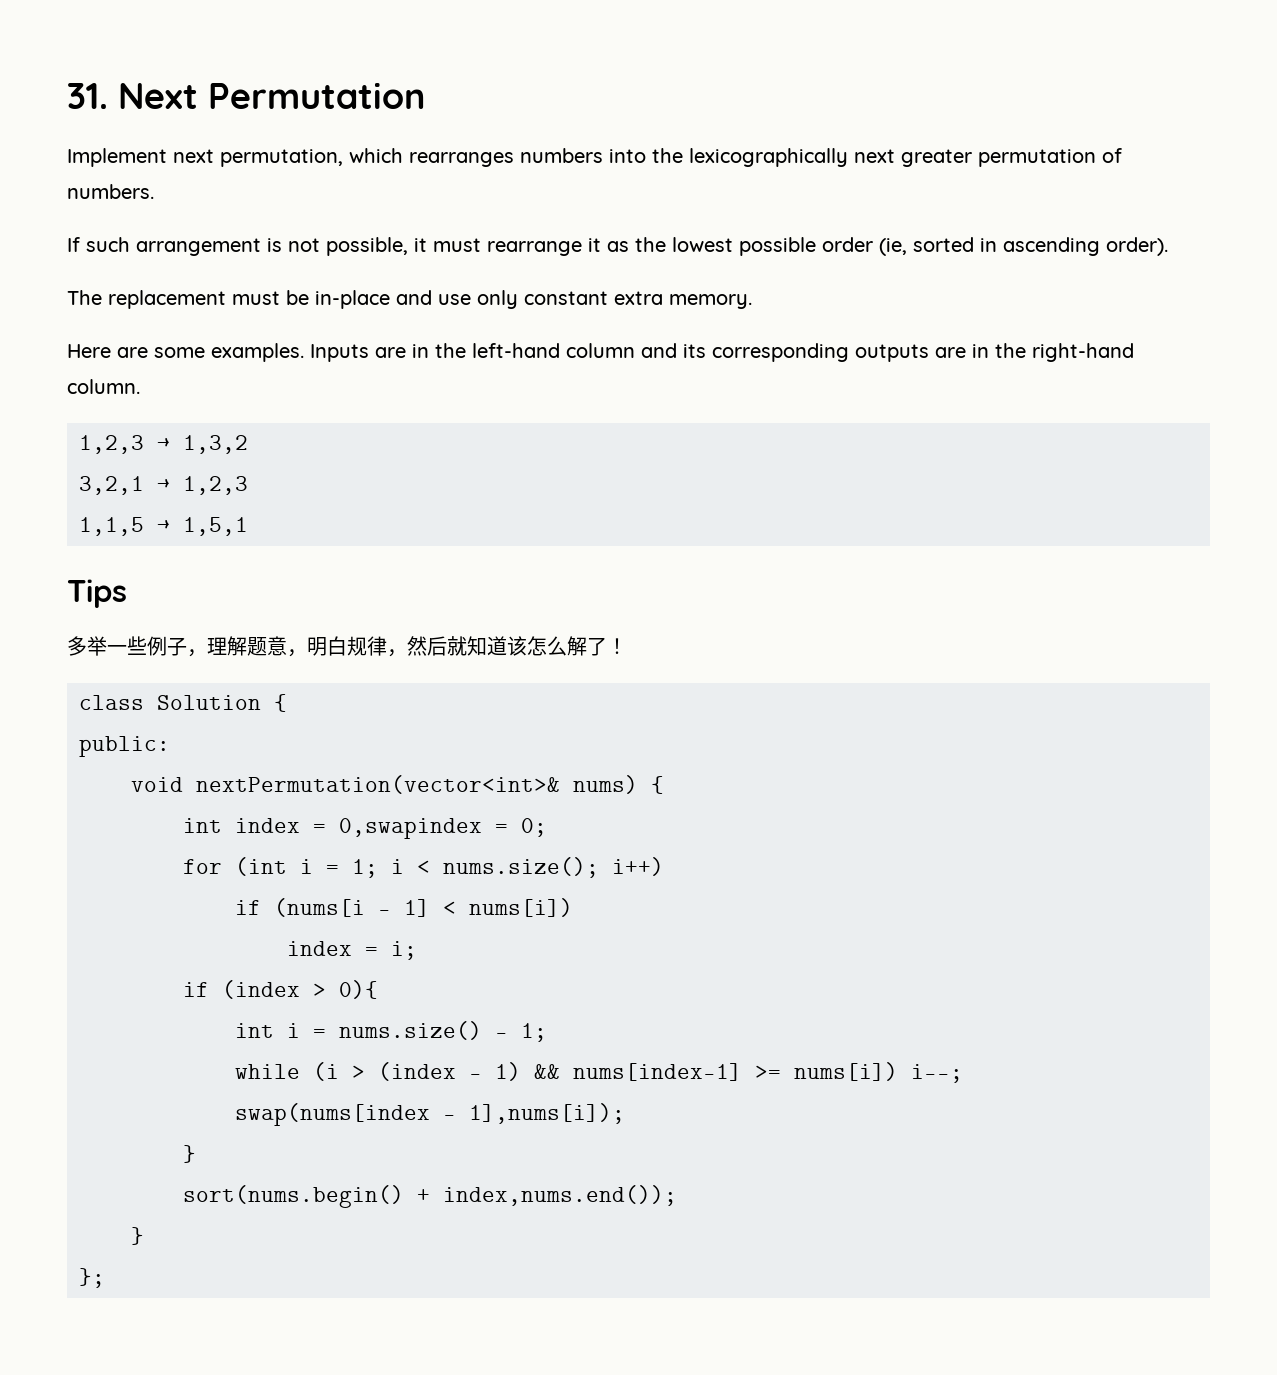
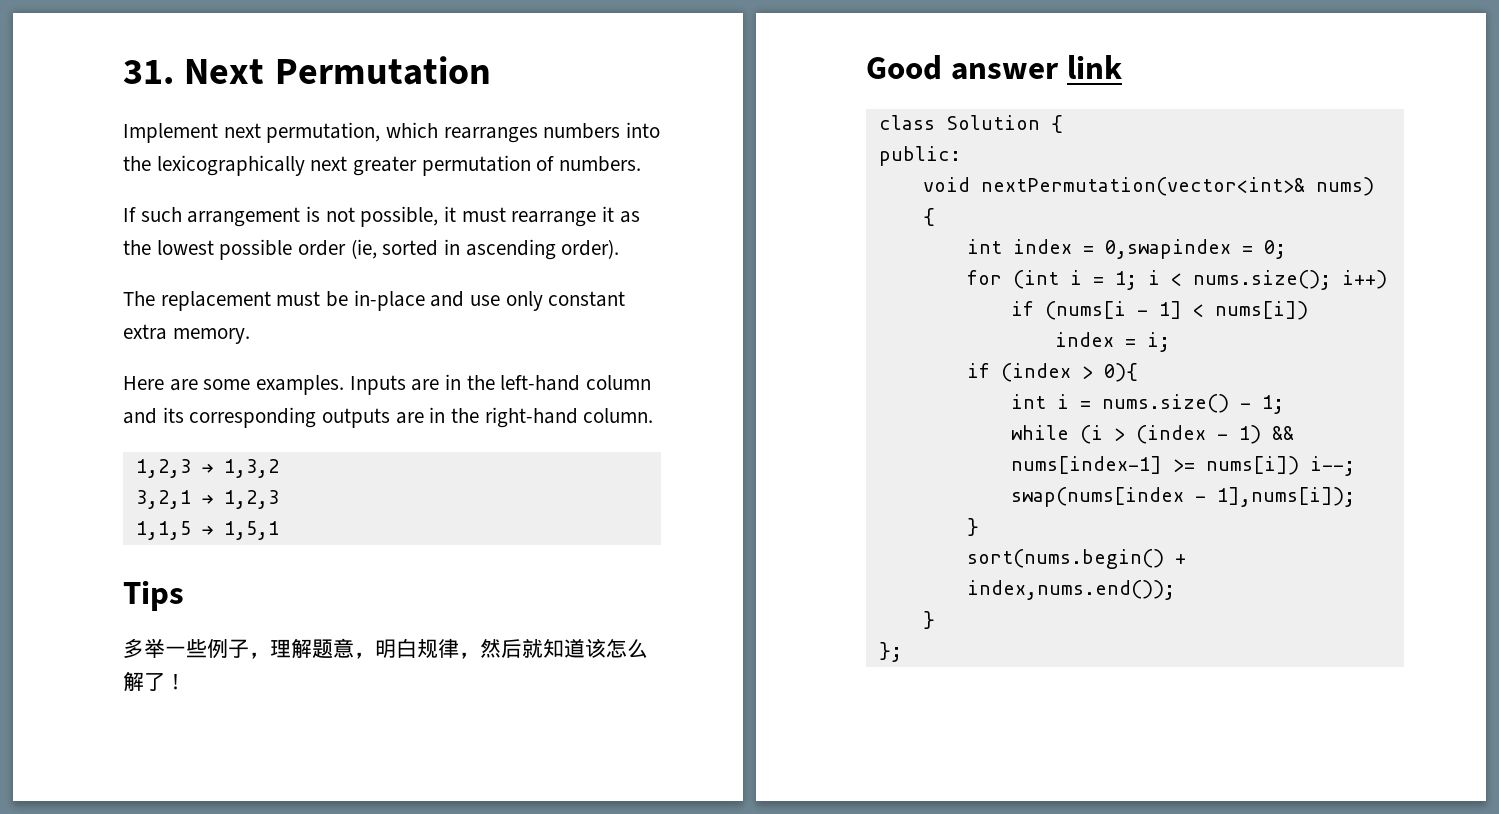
+ Good answer link

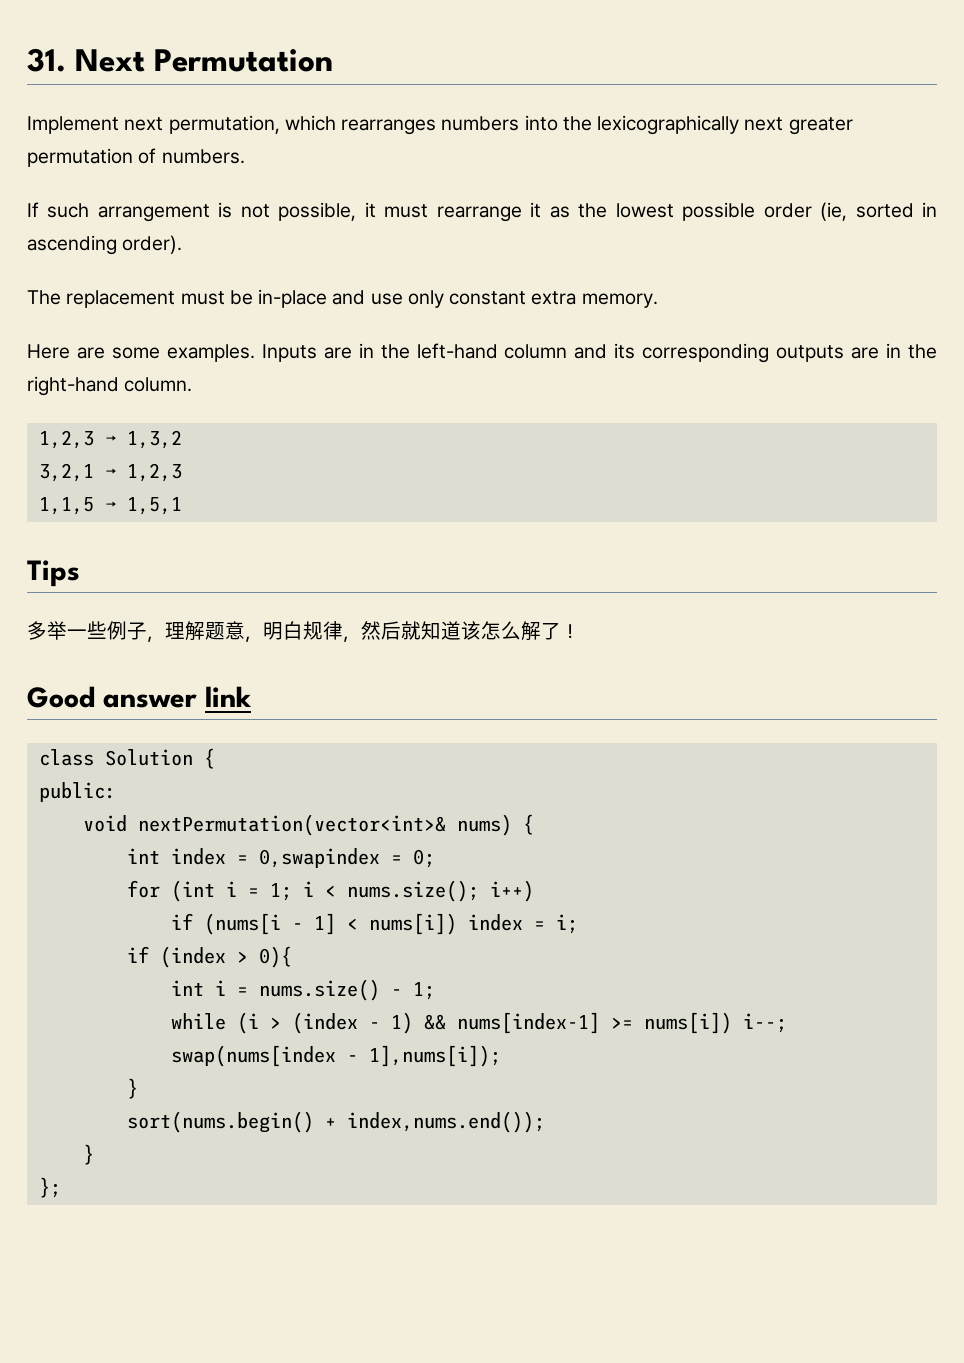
- if (nums[i - 1] < nums[i])
- index = i;
+ if (nums[i - 1] < nums[i]) index = i;

